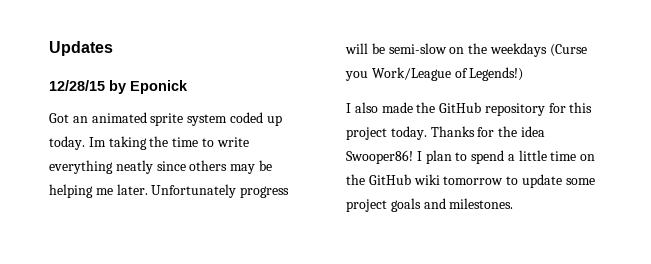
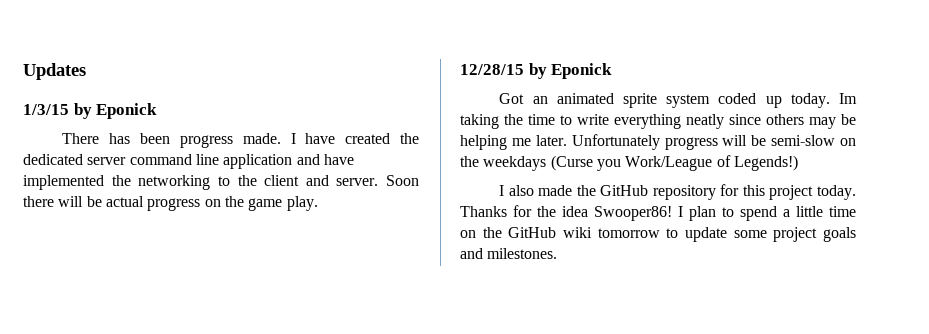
+ 1/3/15 by Eponick
+ There has been progress made. I have created the dedicated server command line application and have implemented the networking to the client and server. Soon there will be actual progress on the game play.

